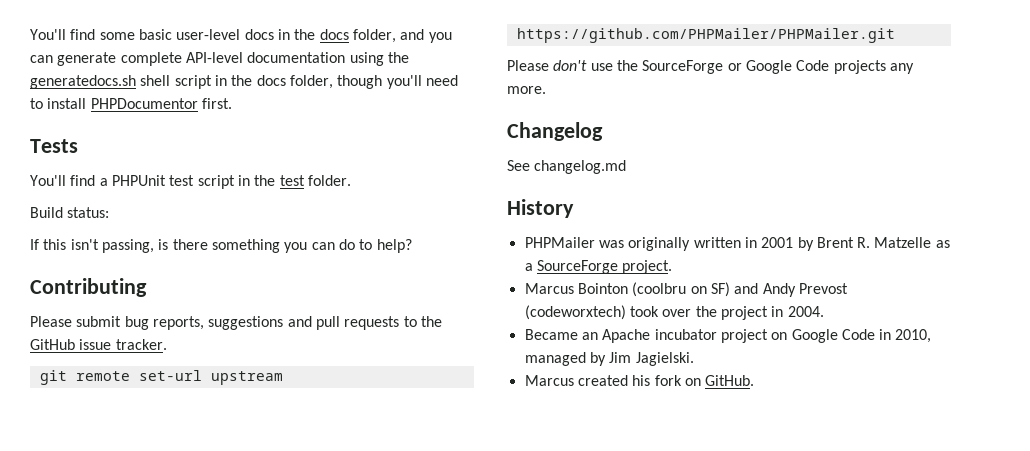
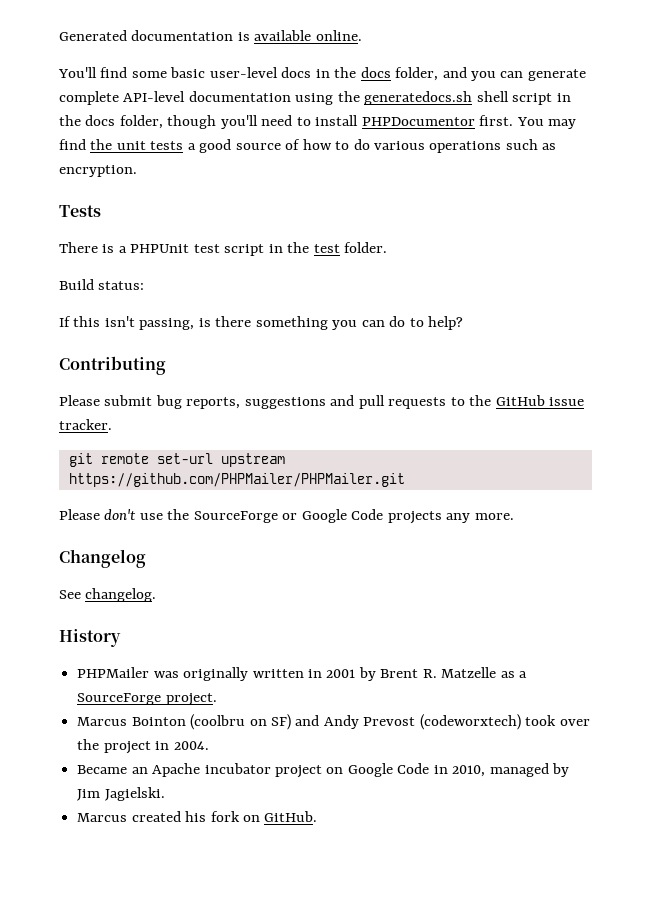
+ Generated documentation is available online.
+ You may find the unit tests a good source of how to do various operations such as encryption.
- You'll find a PHPUnit test script in the test folder.
+ There is a PHPUnit test script in the test folder.
- See changelog.md
+ See changelog.

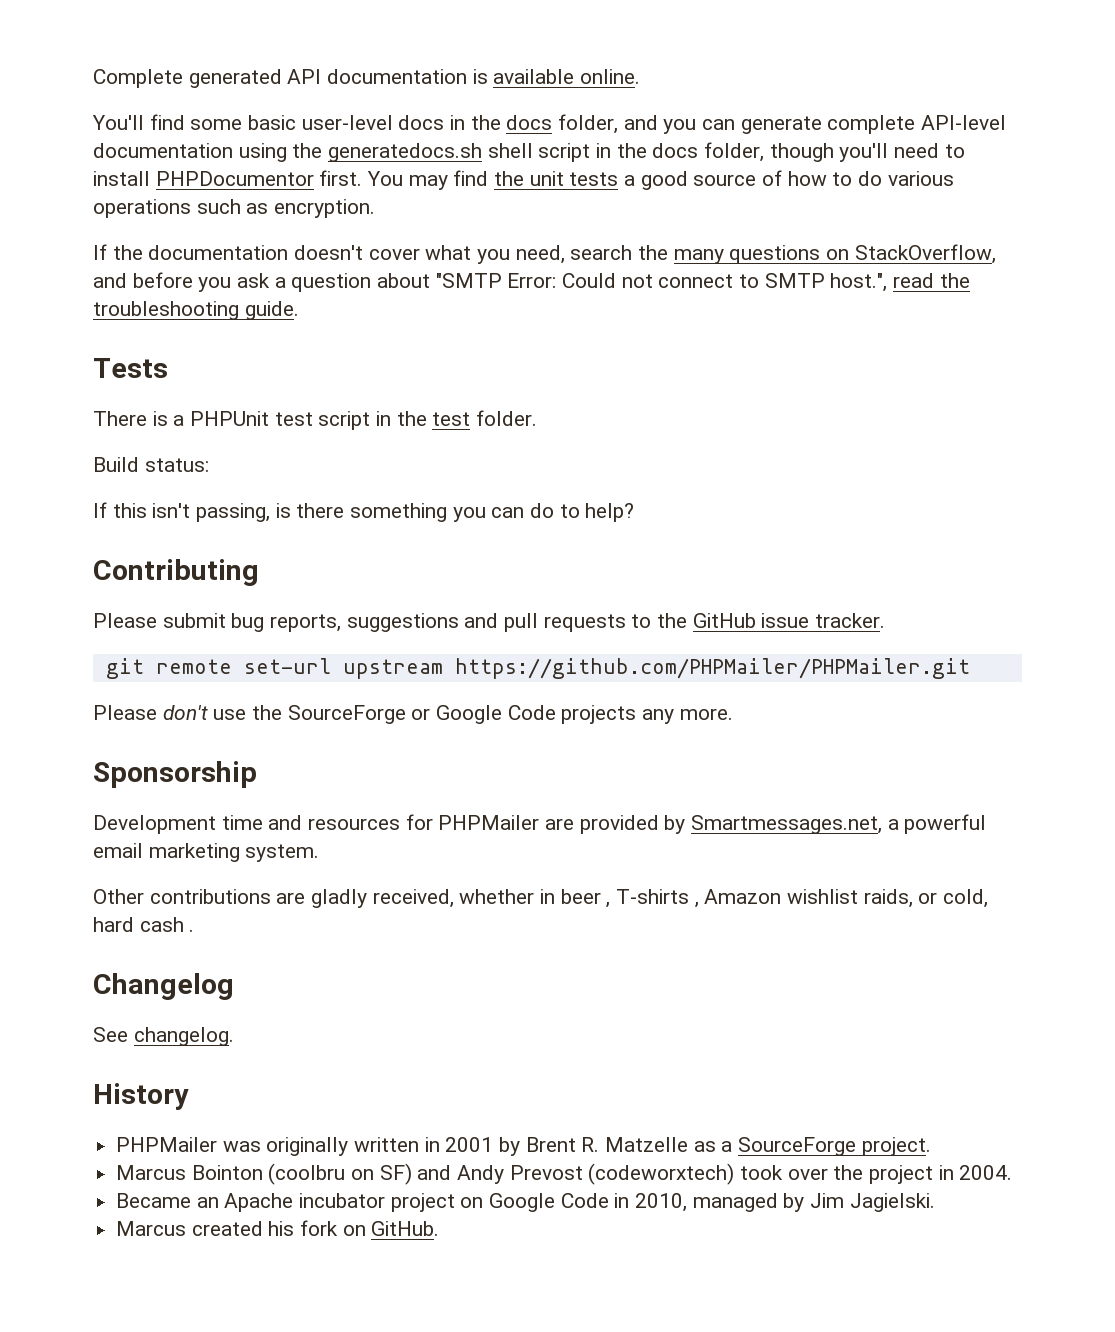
- Generated documentation is available online.
+ Complete generated API documentation is available online.
+ If the documentation doesn't cover what you need, search the many questions on StackOverflow, and before you ask a question about "SMTP Error: Could not connect to SMTP host.", read the troubleshooting guide.
+ Sponsorship
+ Development time and resources for PHPMailer are provided by Smartmessages.net, a powerful email marketing system.
+ Other contributions are gladly received, whether in beer , T-shirts , Amazon wishlist raids, or cold, hard cash .

